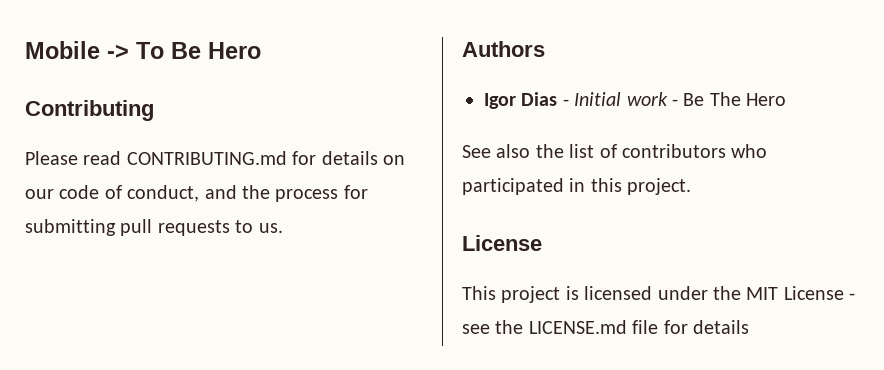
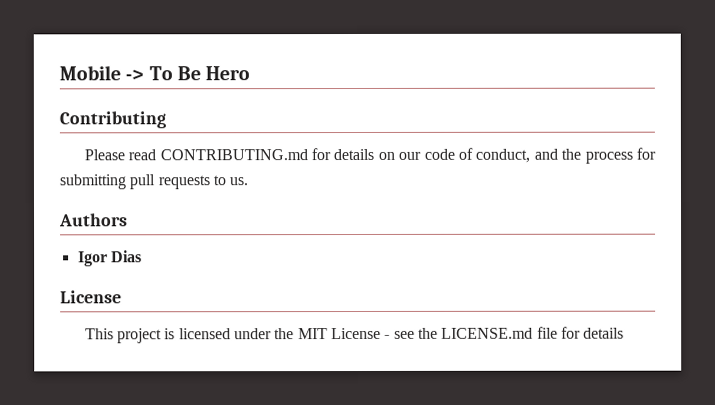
- Igor Dias - Initial work - Be The Hero
- See also the list of contributors who participated in this project.
+ Igor Dias

